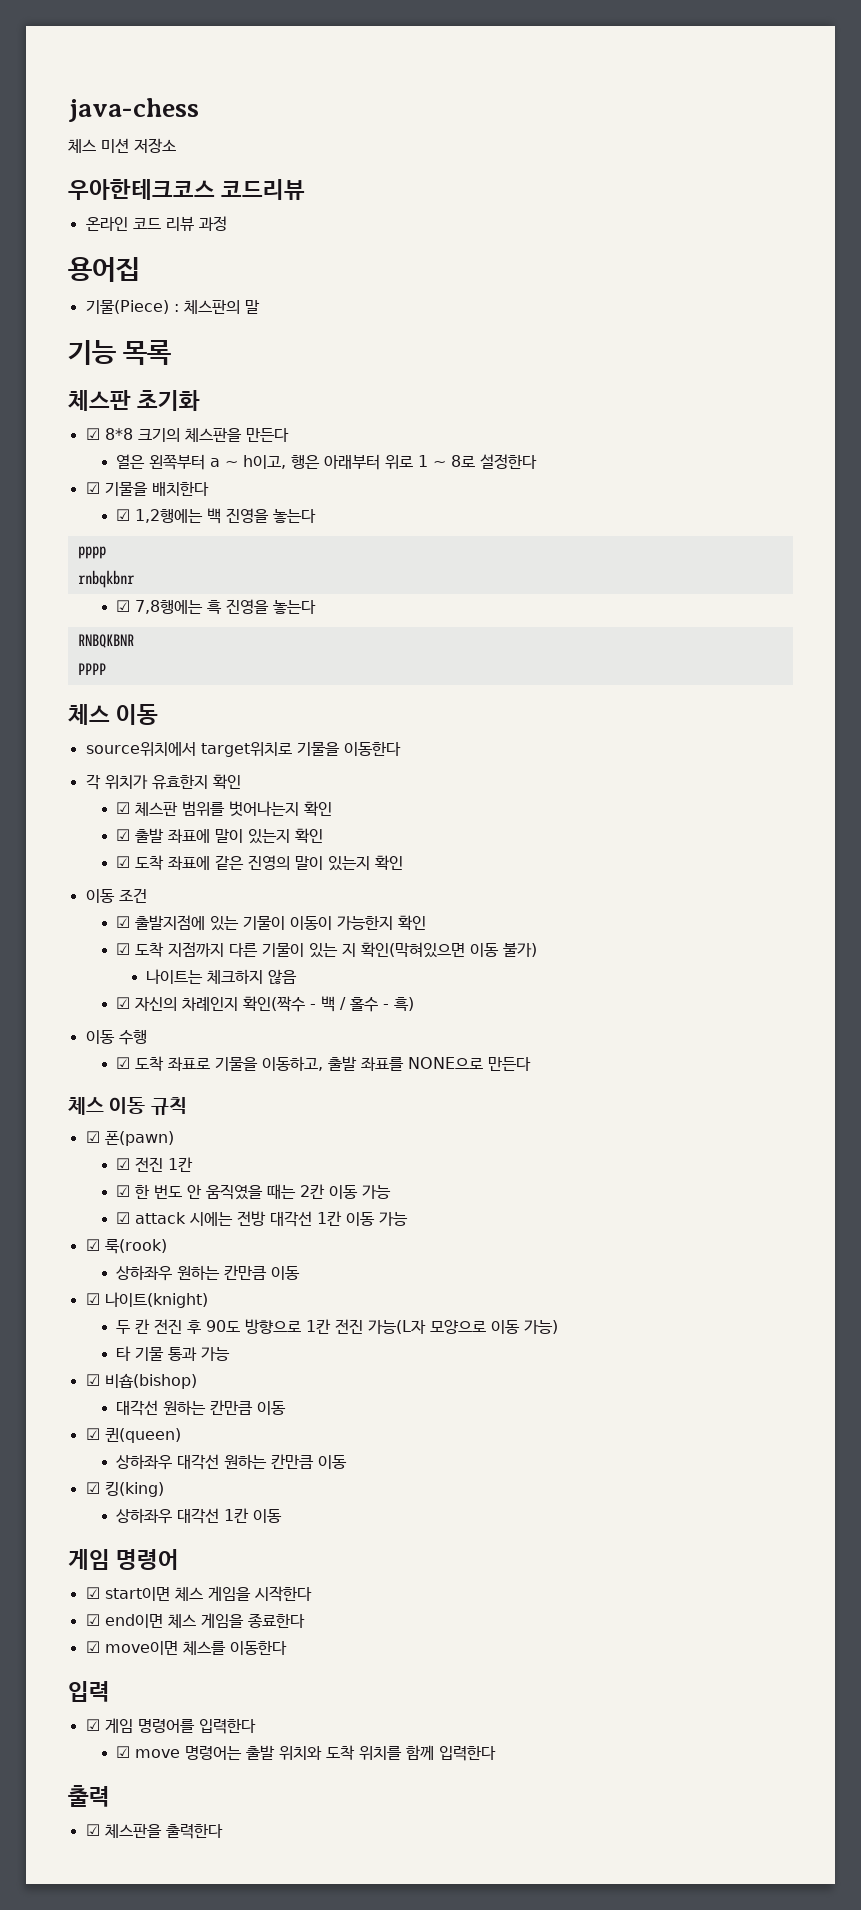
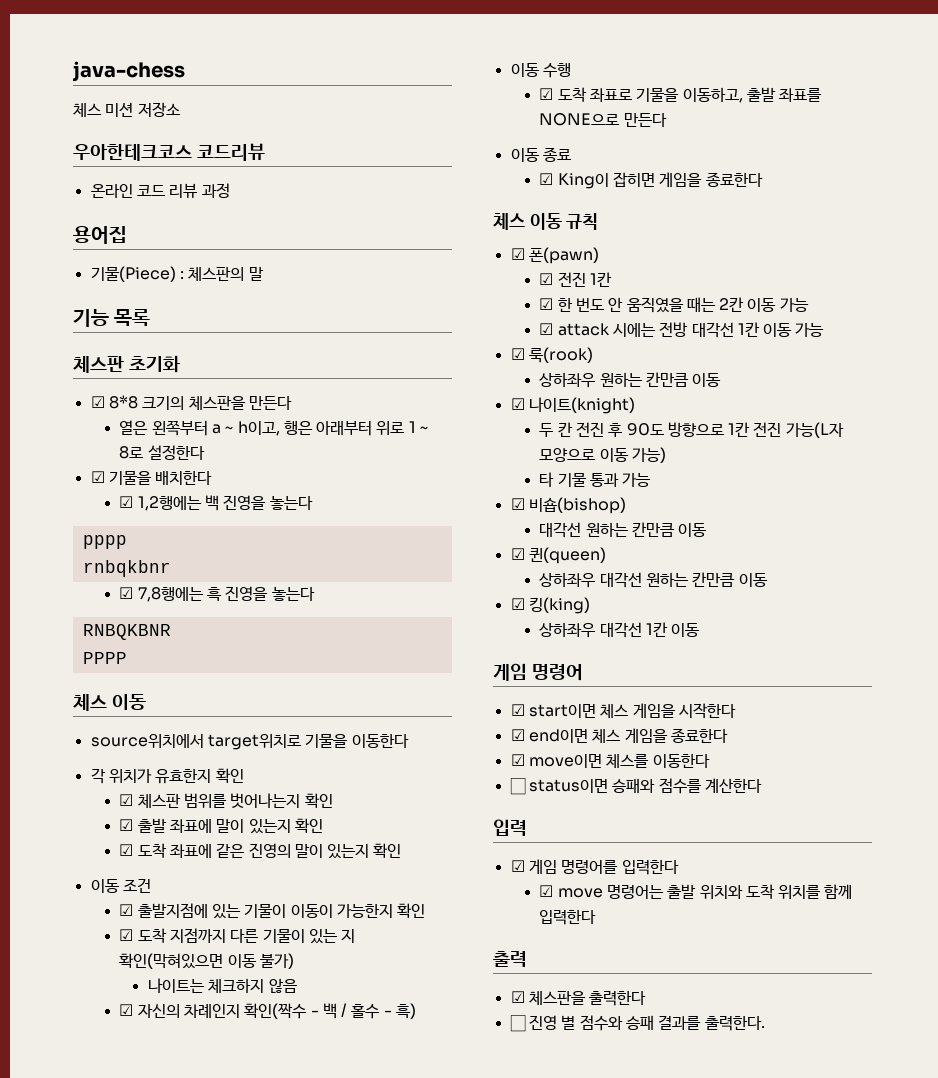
+ 이동 종료
+ ☑ King이 잡히면 게임을 종료한다
+ ☐ status이면 승패와 점수를 계산한다
+ ☐ 진영 별 점수와 승패 결과를 출력한다.

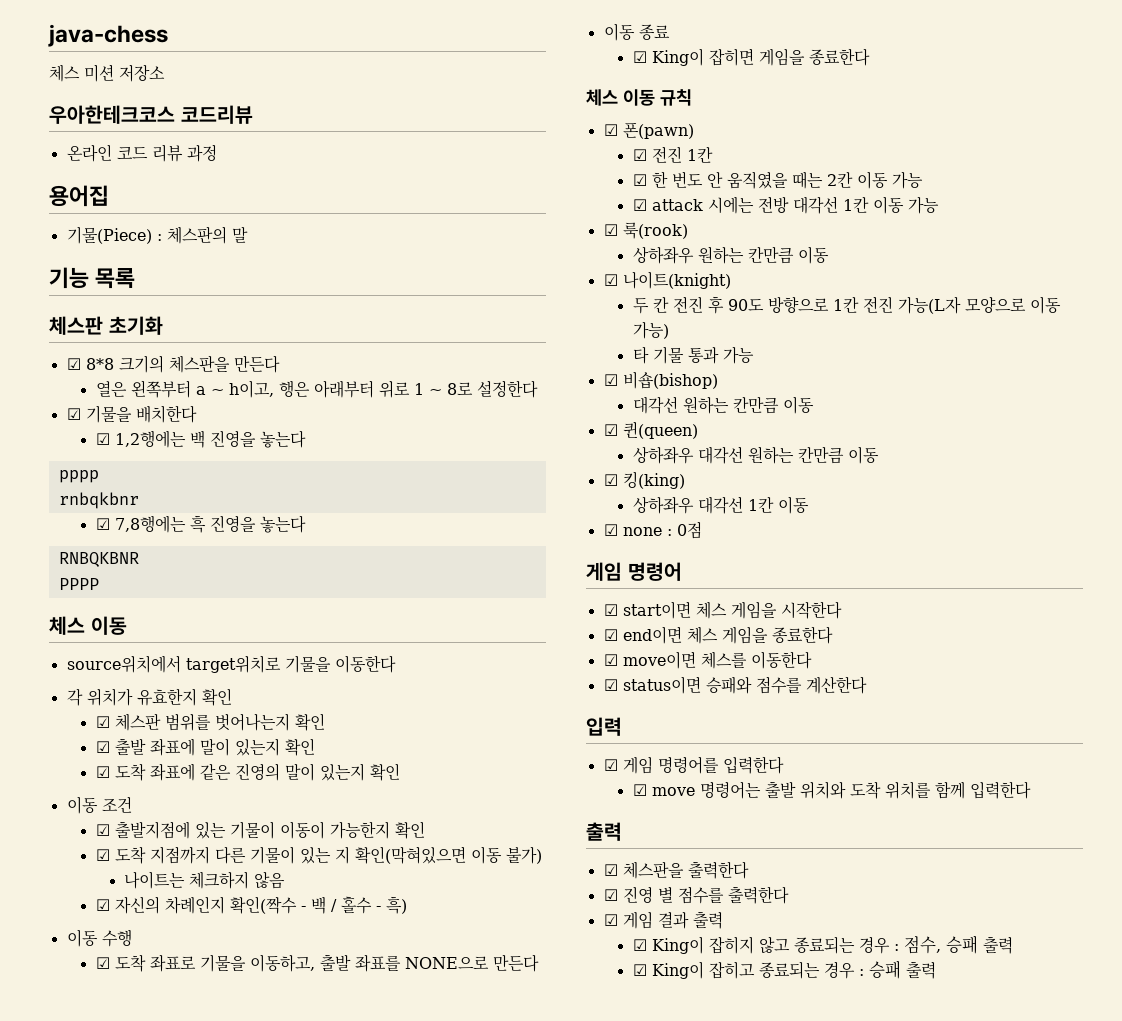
+ ☑ none : 0점
- ☐ status이면 승패와 점수를 계산한다
+ ☑ status이면 승패와 점수를 계산한다
- ☐ 진영 별 점수와 승패 결과를 출력한다.
+ ☑ 진영 별 점수를 출력한다
+ ☑ 게임 결과 출력
+ ☑ King이 잡히지 않고 종료되는 경우 : 점수, 승패 출력
+ ☑ King이 잡히고 종료되는 경우 : 승패 출력

